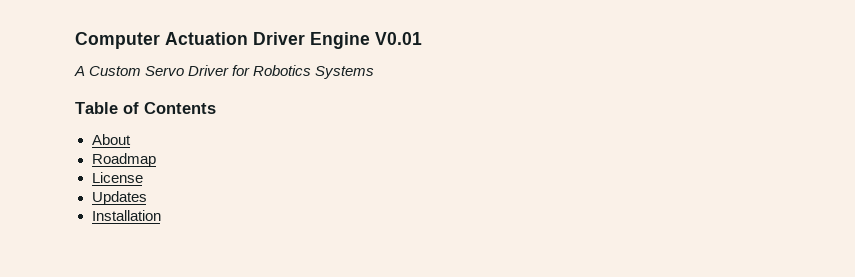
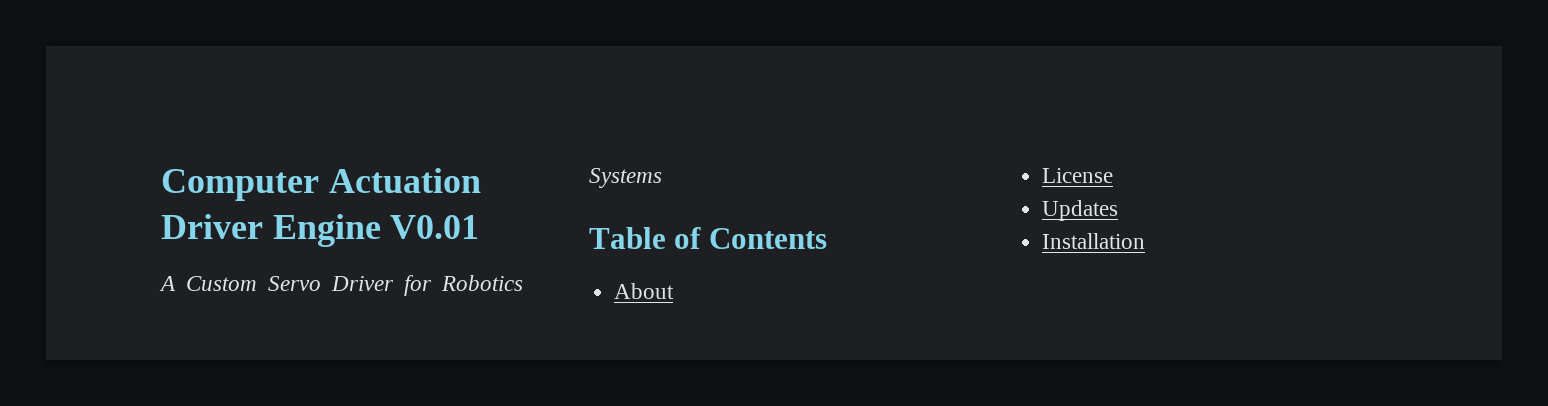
- Roadmap

